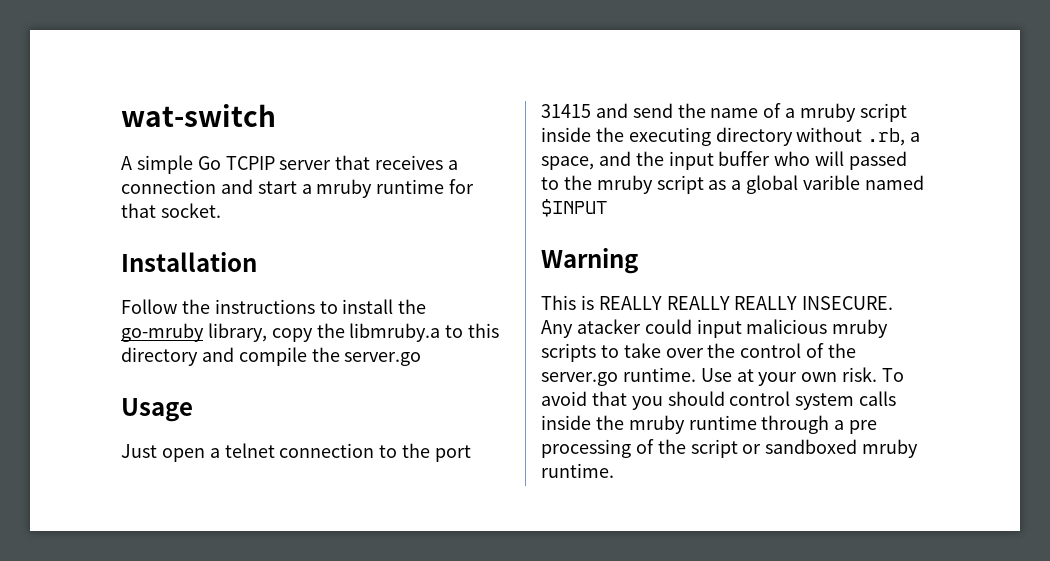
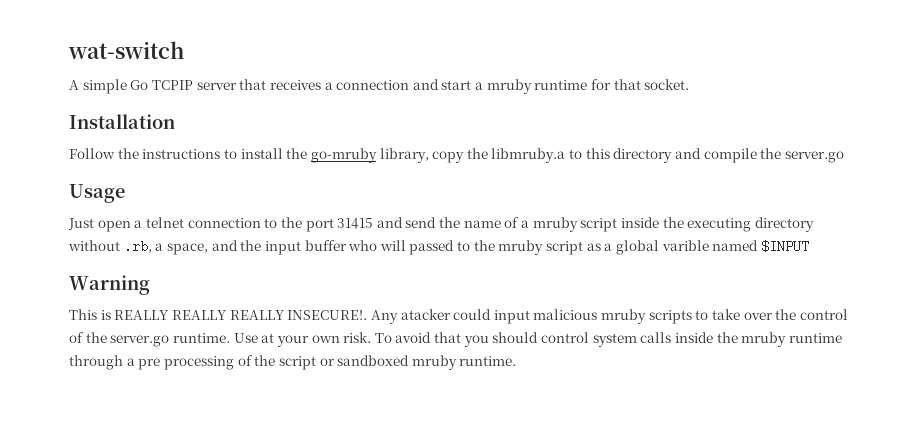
- This is REALLY REALLY REALLY INSECURE.
+ This is REALLY REALLY REALLY INSECURE!.

